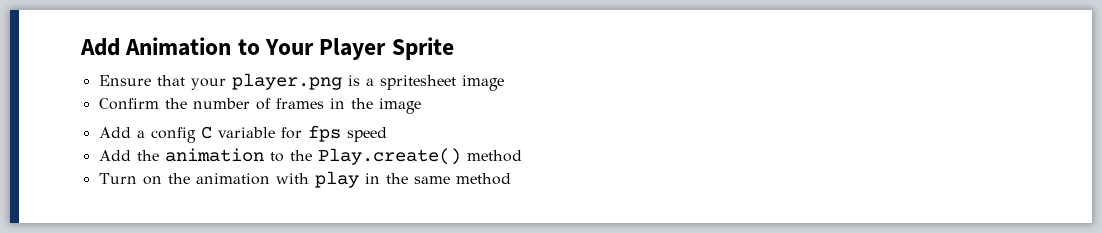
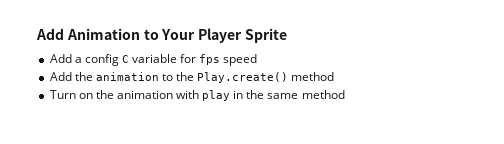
- Ensure that your player.png is a spritesheet image
- Confirm the number of frames in the image

